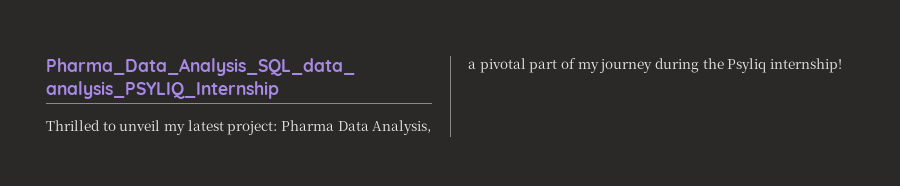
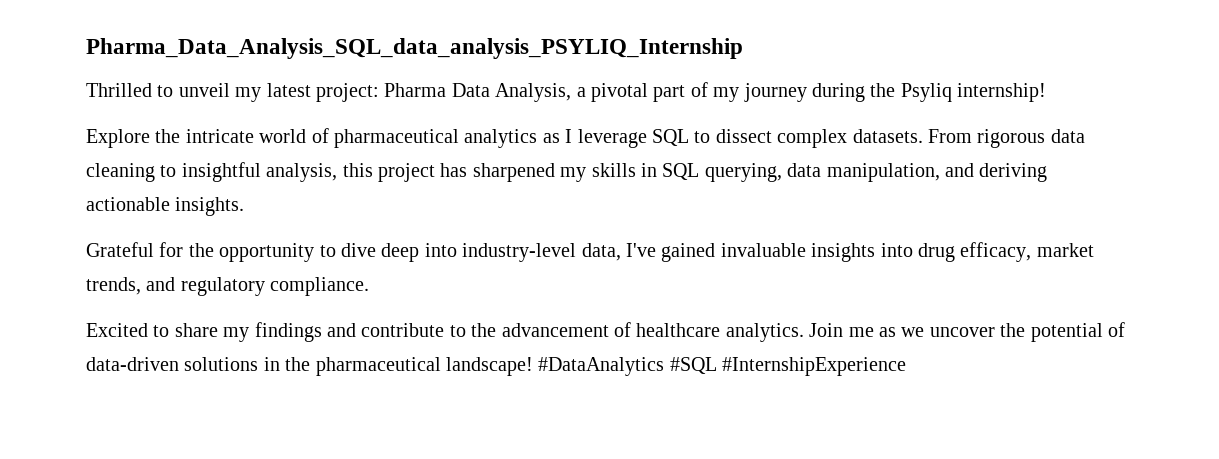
+ Explore the intricate world of pharmaceutical analytics as I leverage SQL to dissect complex datasets. From rigorous data cleaning to insightful analysis, this project has sharpened my skills in SQL querying, data manipulation, and deriving actionable insights.
+ Grateful for the opportunity to dive deep into industry-level data, I've gained invaluable insights into drug efficacy, market trends, and regulatory compliance.
+ Excited to share my findings and contribute to the advancement of healthcare analytics. Join me as we uncover the potential of data-driven solutions in the pharmaceutical landscape! #DataAnalytics #SQL #InternshipExperience

